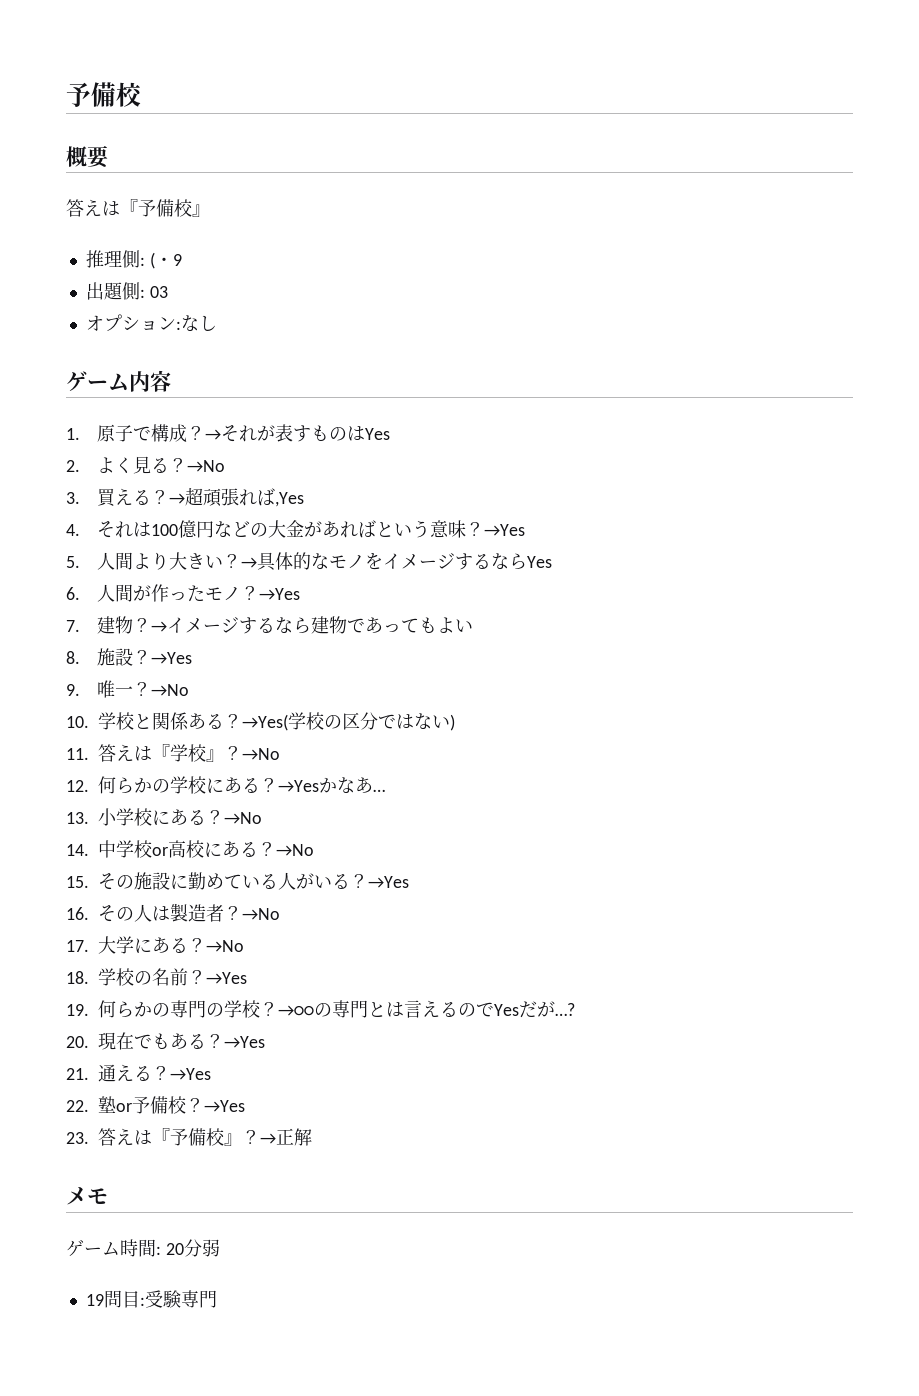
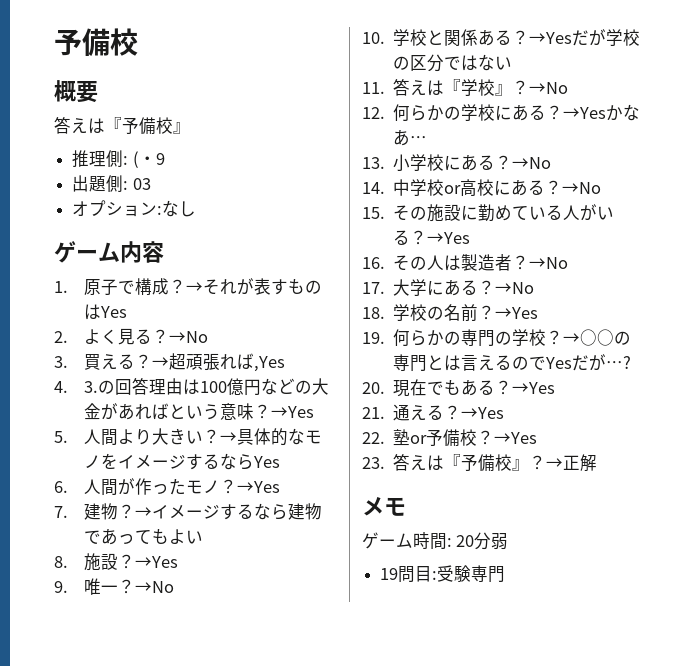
- 4.それは100億円などの大金があればという意味？
+ 4. 3.の回答理由は100億円などの大金があればという意味？
- →Yes(学校の区分ではない)
+ →Yesだが学校の区分ではない

